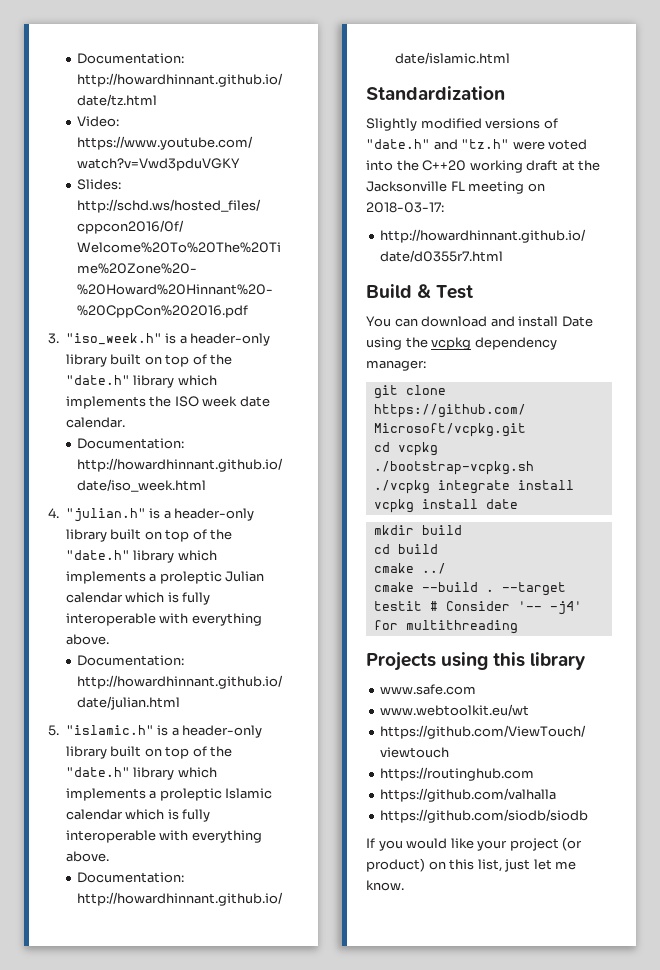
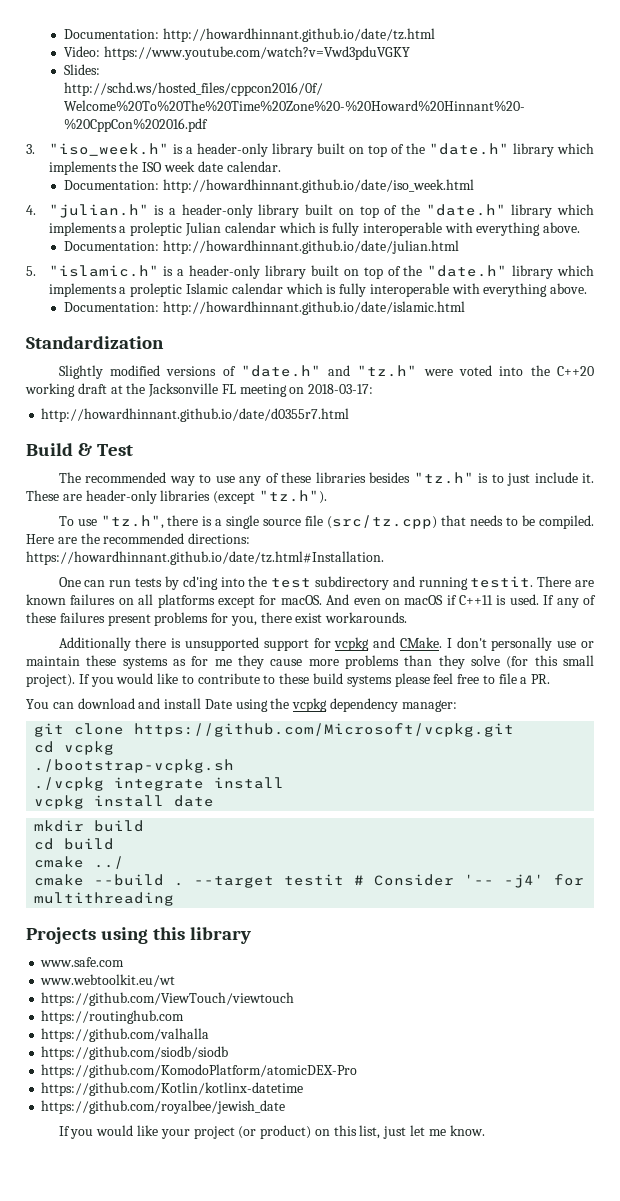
+ The recommended way to use any of these libraries besides "tz.h" is to just include it. These are header-only libraries (except "tz.h").
+ To use "tz.h", there is a single source file (src/tz.cpp) that needs to be compiled. Here are the recommended directions: https://howardhinnant.github.io/date/tz.html#Installation.
+ One can run tests by cd'ing into the test subdirectory and running testit. There are known failures on all platforms except for macOS. And even on macOS if C++11 is used. If any of these failures present problems for you, there exist workarounds.
+ Additionally there is unsupported support for vcpkg and CMake. I don't personally use or maintain these systems as for me they cause more problems than they solve (for this small project). If you would like to contribute to these build systems please feel free to file a PR.
+ https://github.com/KomodoPlatform/atomicDEX-Pro
+ https://github.com/Kotlin/kotlinx-datetime
+ https://github.com/royalbee/jewish_date

